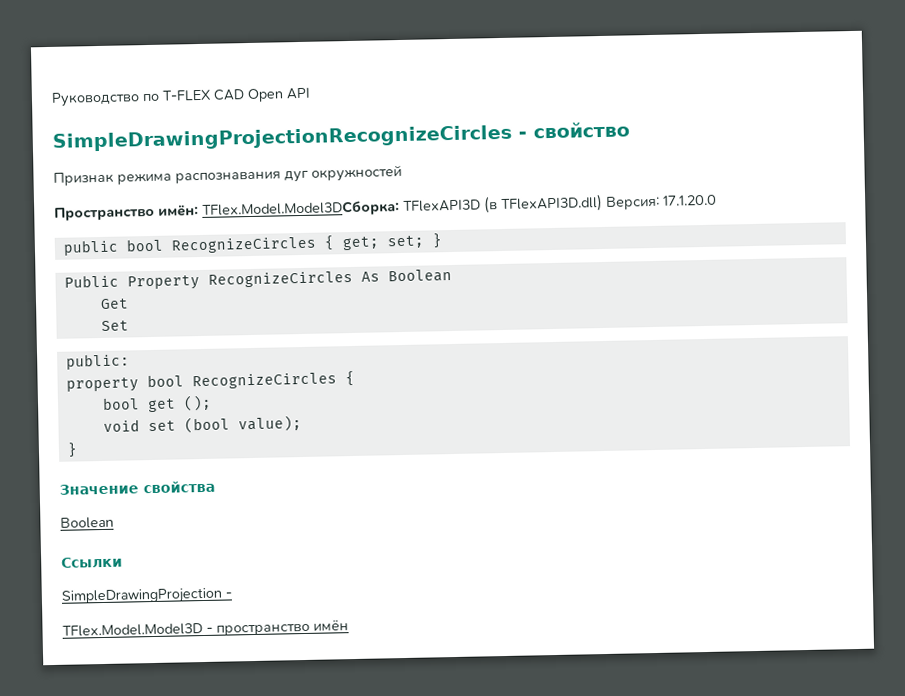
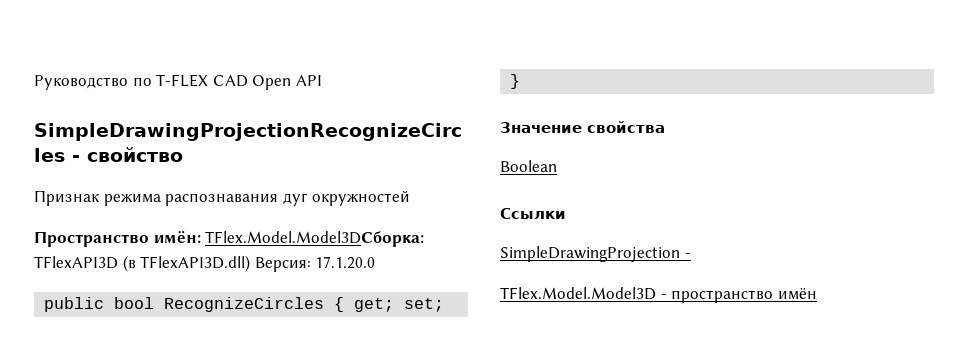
- Public Property RecognizeCircles As Boolean
- Get
- Set
- public:
- property bool RecognizeCircles {
- bool get ();
- void set (bool value);
- }

